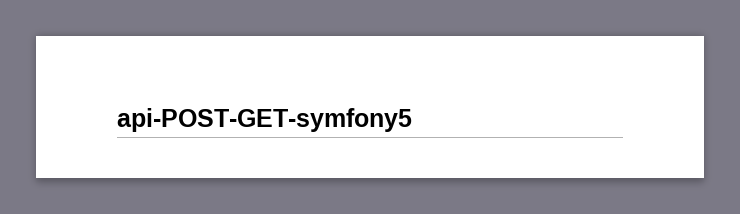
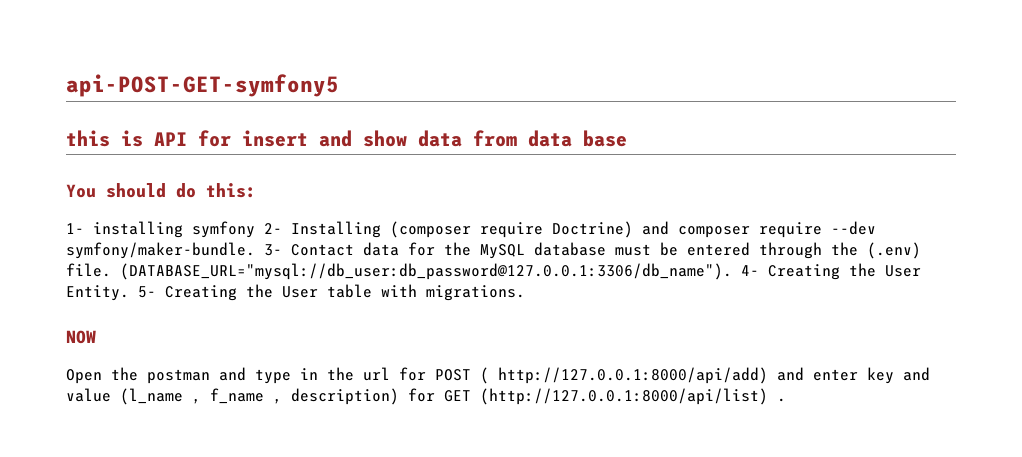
+ this is API for insert and show data from data base
+ You should do this:
+ 1- installing symfony 2- Installing (composer require Doctrine) and composer require --dev symfony/maker-bundle. 3- Contact data for the MySQL database must be entered through the (.env) file. (DATABASE_URL="mysql://db_user:db_password@127.0.0.1:3306/db_name"). 4- Creating the User Entity. 5- Creating the User table with migrations.
+ NOW
+ Open the postman and type in the url for POST ( http://127.0.0.1:8000/api/add) and enter key and value (l_name , f_name , description) for GET (http://127.0.0.1:8000/api/list) .

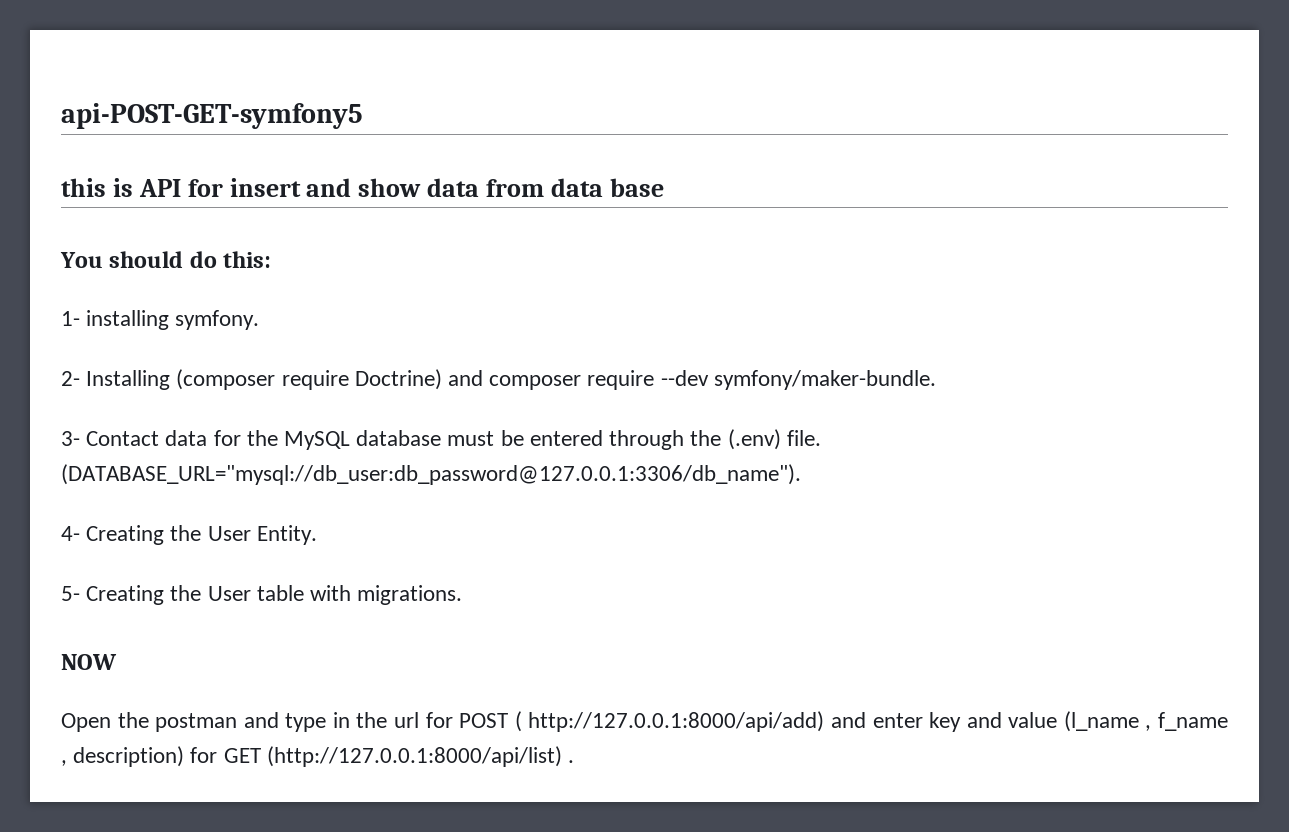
- 1- installing symfony 2- Installing (composer require Doctrine) and composer require --dev symfony/maker-bundle. 3- Contact data for the MySQL database must be entered through the (.env) file.
+ 1- installing symfony.
+ 2- Installing (composer require Doctrine) and composer require --dev symfony/maker-bundle.
+ 3- Contact data for the MySQL database must be entered through the (.env) file.
- (DATABASE_URL="mysql://db_user:db_password@127.0.0.1:3306/db_name"). 4- Creating the User Entity. 5- Creating the User table with migrations.
+ (DATABASE_URL="mysql://db_user:db_password@127.0.0.1:3306/db_name").
+ 4- Creating the User Entity.
+ 5- Creating the User table with migrations.

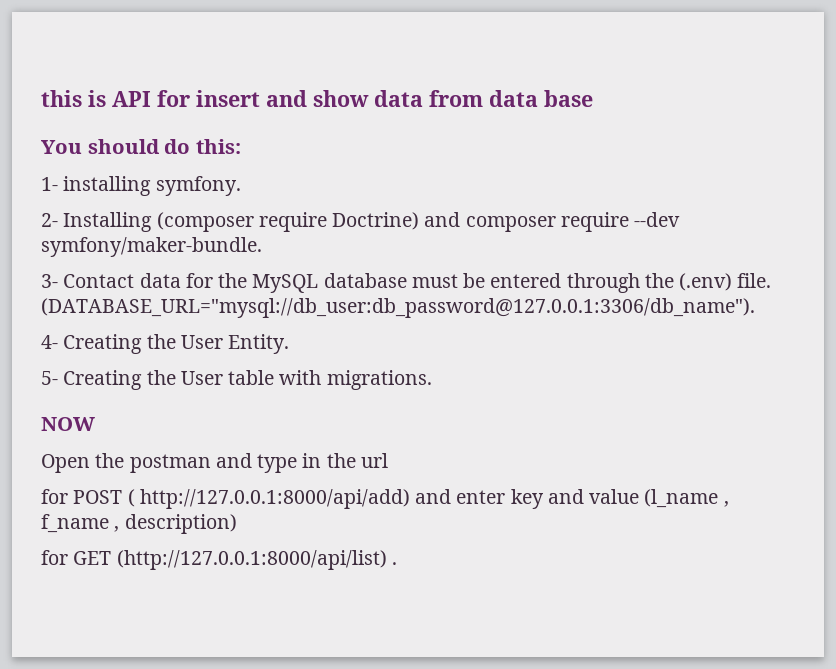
- api-POST-GET-symfony5
- Open the postman and type in the url for POST ( http://127.0.0.1:8000/api/add) and enter key and value (l_name , f_name , description) for GET (http://127.0.0.1:8000/api/list) .
+ Open the postman and type in the url
+ for POST ( http://127.0.0.1:8000/api/add) and enter key and value (l_name , f_name , description)
+ for GET (http://127.0.0.1:8000/api/list) .

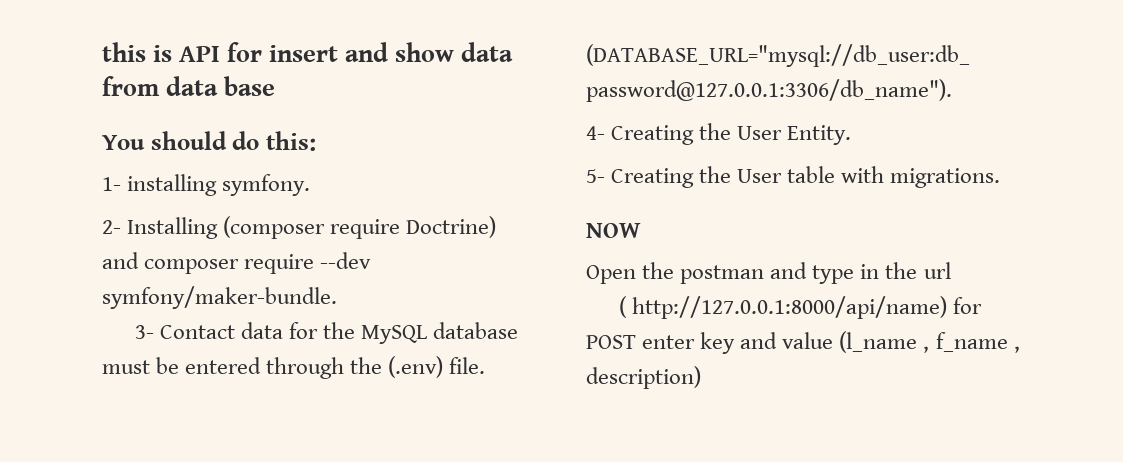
- for POST ( http://127.0.0.1:8000/api/add) and enter key and value (l_name , f_name , description)
+ ( http://127.0.0.1:8000/api/name) for POST enter key and value (l_name , f_name , description)
- for GET (http://127.0.0.1:8000/api/list) .

